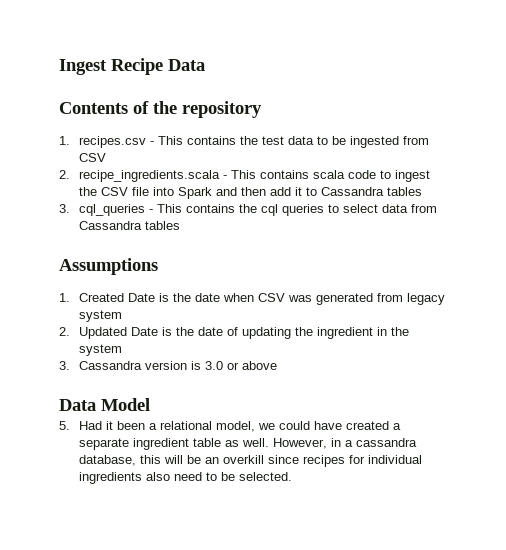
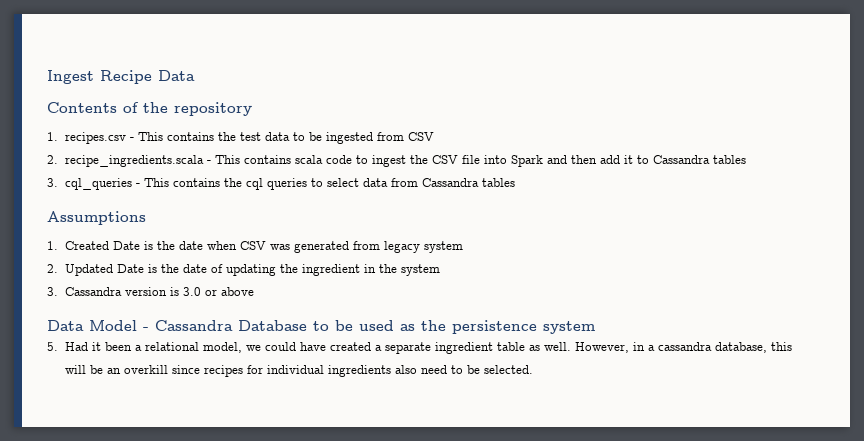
- Data Model
+ Data Model - Cassandra Database to be used as the persistence system

